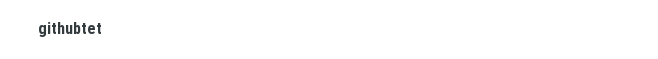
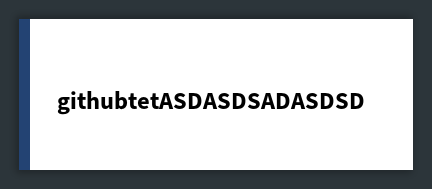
- githubtet
+ githubtetASDASDSADASDSD

